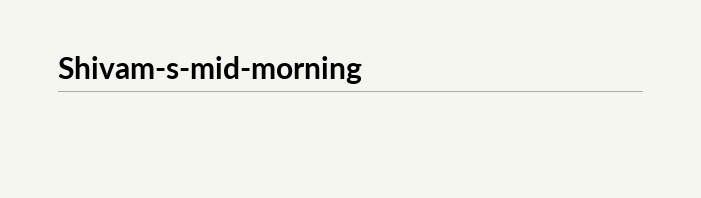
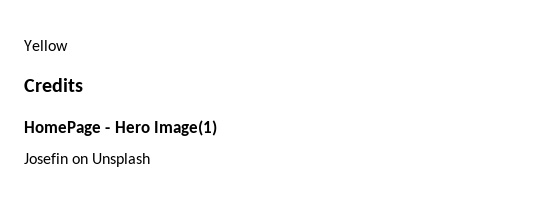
- Shivam-s-mid-morning
+ Yellow
+ Credits
+ HomePage - Hero Image(1)
+ Josefin on Unsplash

